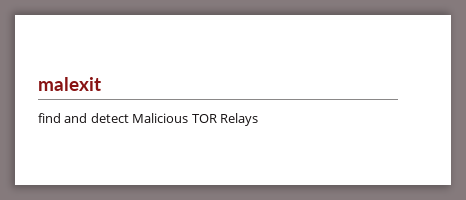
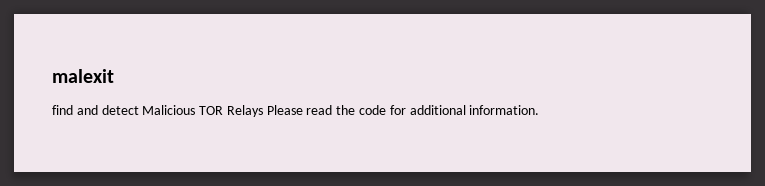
- find and detect Malicious TOR Relays
+ find and detect Malicious TOR Relays Please read the code for additional information.

